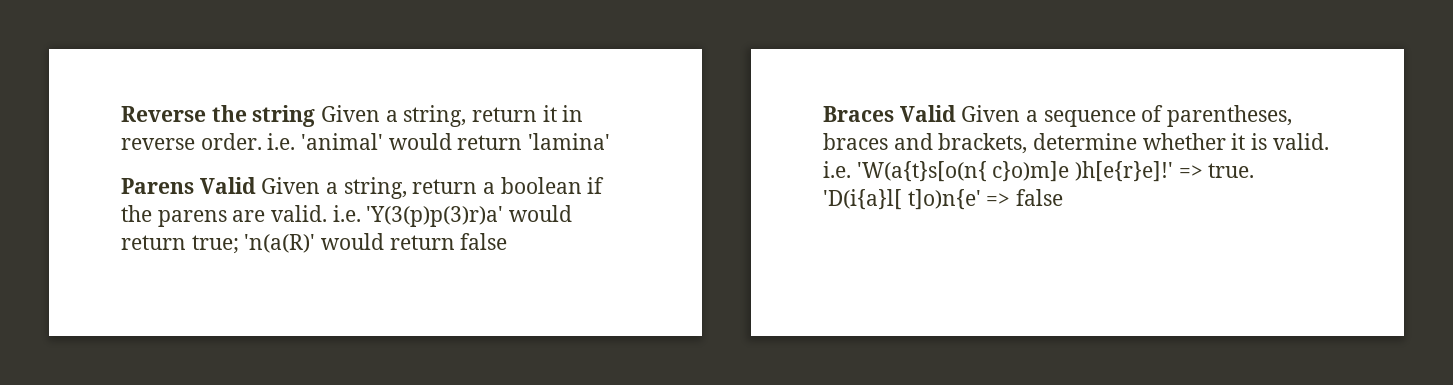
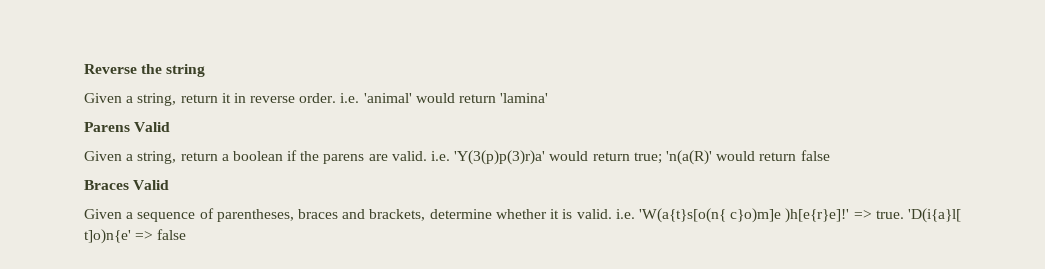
- Reverse the string Given a string, return it in reverse order. i.e. 'animal' would return 'lamina'
+ Reverse the string
+ Given a string, return it in reverse order. i.e. 'animal' would return 'lamina'
- Parens Valid Given a string, return a boolean if the parens are valid. i.e. 'Y(3(p)p(3)r)a' would return true; 'n(a(R)' would return false
+ Parens Valid
+ Given a string, return a boolean if the parens are valid. i.e. 'Y(3(p)p(3)r)a' would return true; 'n(a(R)' would return false
- Braces Valid Given a sequence of parentheses, braces and brackets, determine whether it is valid. i.e. 'W(a{t}s[o(n{ c}o)m]e )h[e{r}e]!'
+ Braces Valid
+ Given a sequence of parentheses, braces and brackets, determine whether it is valid. i.e. 'W(a{t}s[o(n{ c}o)m]e )h[e{r}e]!'

